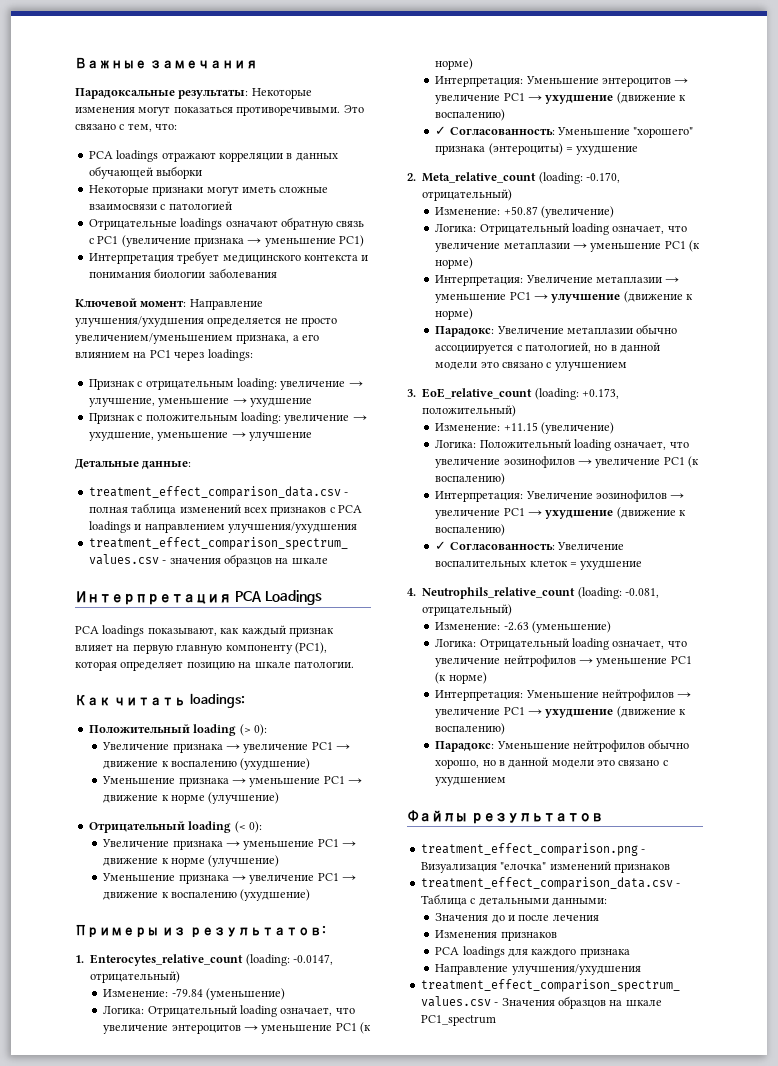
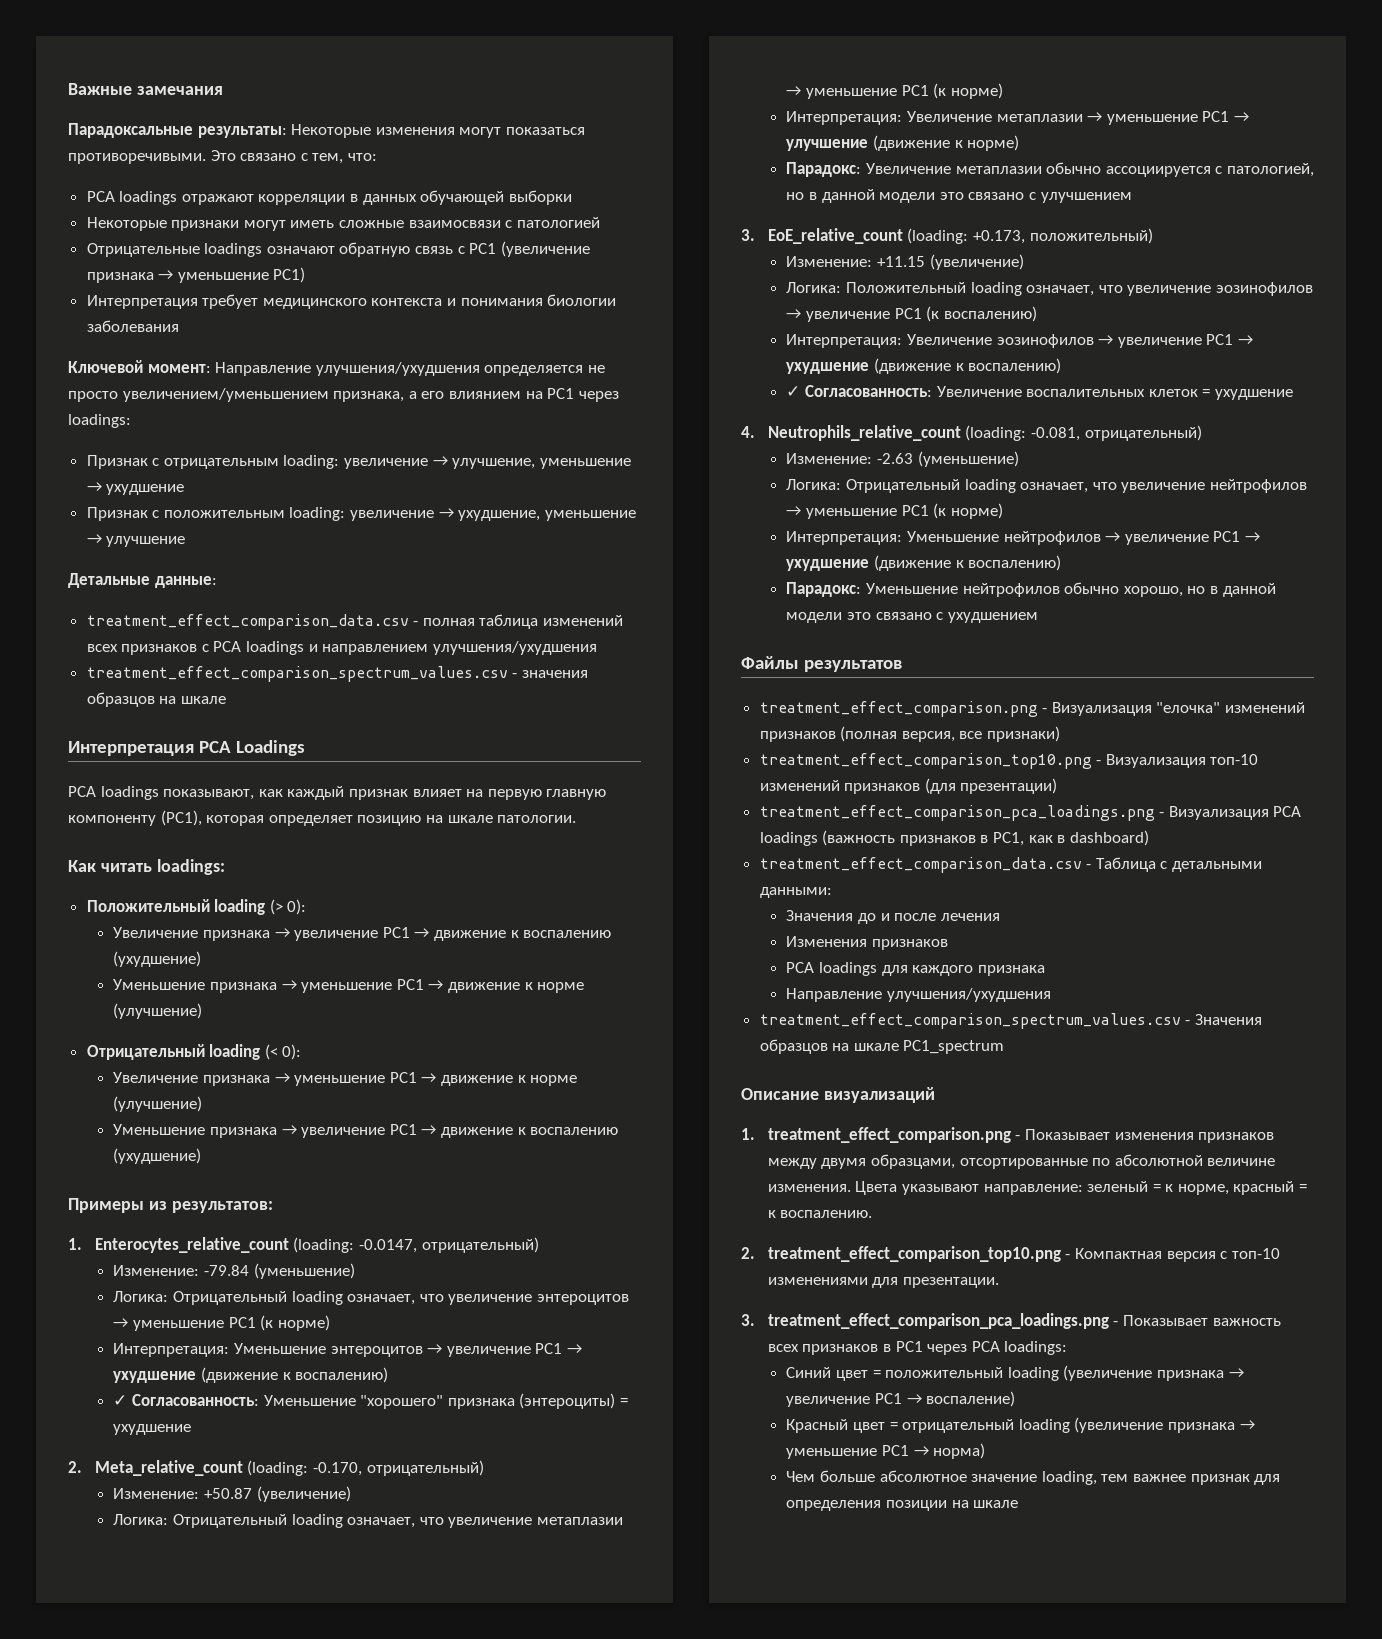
- treatment_effect_comparison.png - Визуализация "елочка" изменений признаков
+ treatment_effect_comparison.png - Визуализация "елочка" изменений признаков (полная версия, все признаки)
+ treatment_effect_comparison_top10.png - Визуализация топ-10 изменений признаков (для презентации)
+ treatment_effect_comparison_pca_loadings.png - Визуализация PCA loadings (важность признаков в PC1, как в dashboard)
+ Описание визуализаций
+ 1. treatment_effect_comparison.png - Показывает изменения признаков между двумя образцами, отсортированные по абсолютной величине изменения. Цвета указывают направление: зеленый = к норме, красный = к воспалению.
+ 2. treatment_effect_comparison_top10.png - Компактная версия с топ-10 изменениями для презентации.
+ 3. treatment_effect_comparison_pca_loadings.png - Показывает важность всех признаков в PC1 через PCA loadings:
+ Синий цвет = положительный loading (увеличение признака → увеличение PC1 → воспаление)
+ Красный цвет = отрицательный loading (увеличение признака → уменьшение PC1 → норма)
+ Чем больше абсолютное значение loading, тем важнее признак для определения позиции на шкале

